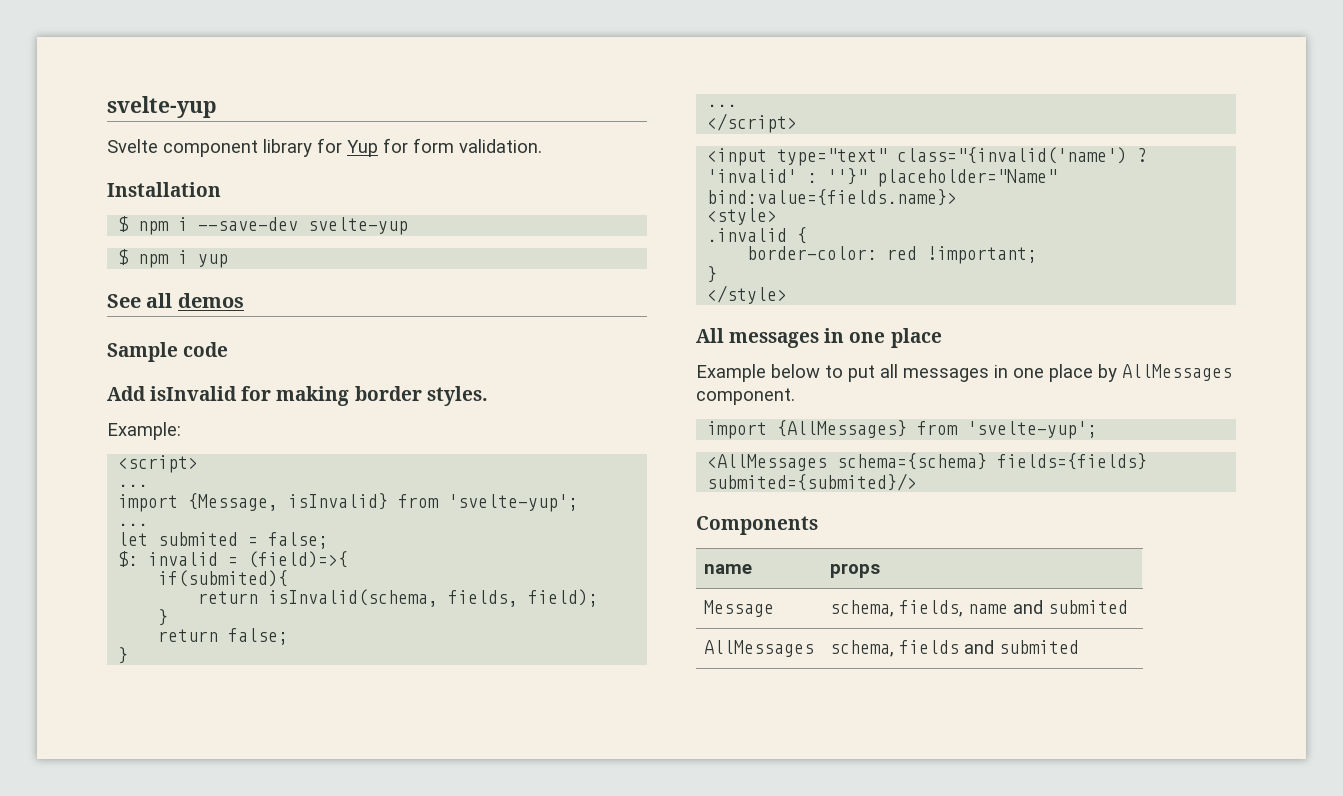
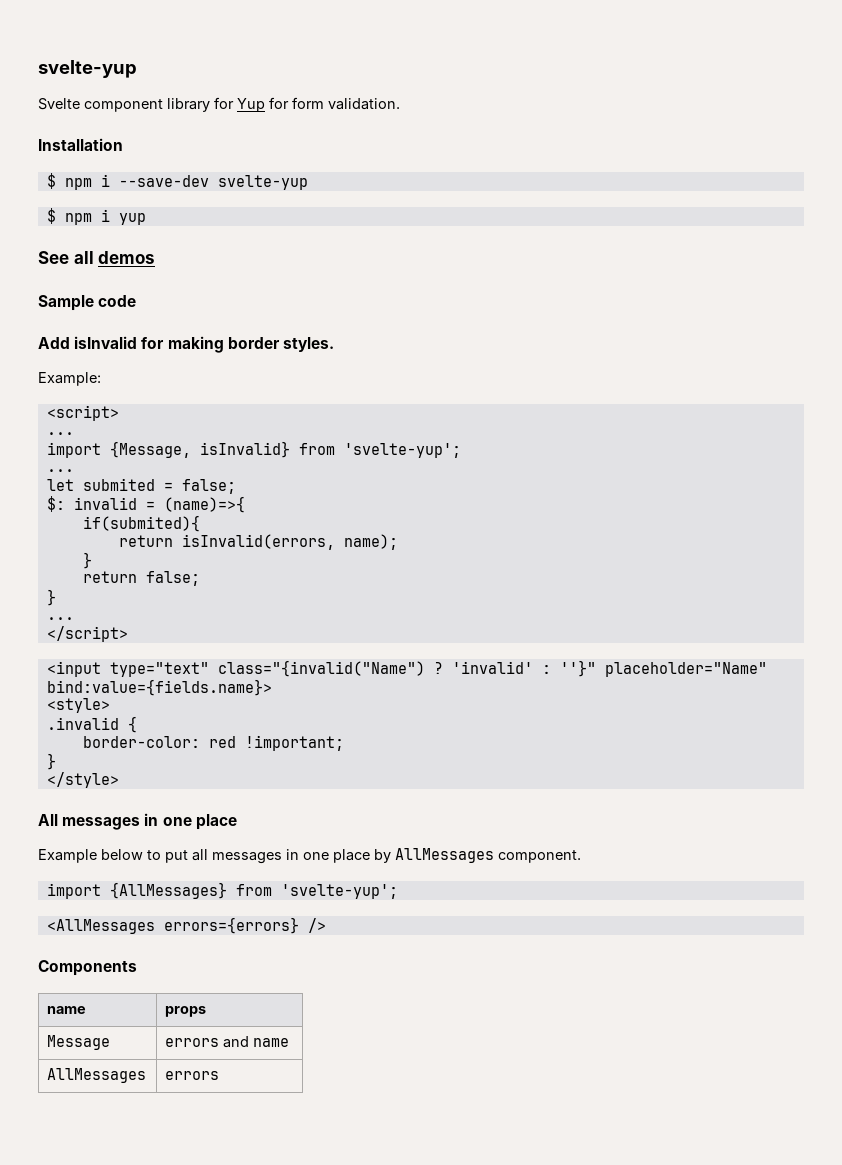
- $: invalid = (field)=>{
+ $: invalid = (name)=>{
- return isInvalid(schema, fields, field);
+ return isInvalid(errors, name);
- <input type="text" class="{invalid('name') ?
+ <input type="text" class="{invalid("Name") ?
- <AllMessages schema={schema} fields={fields} submited={submited}/>
+ <AllMessages errors={errors} />
- Message | schema, fields, name and submited
+ Message | errors and name
- AllMessages | schema, fields and submited
+ AllMessages | errors

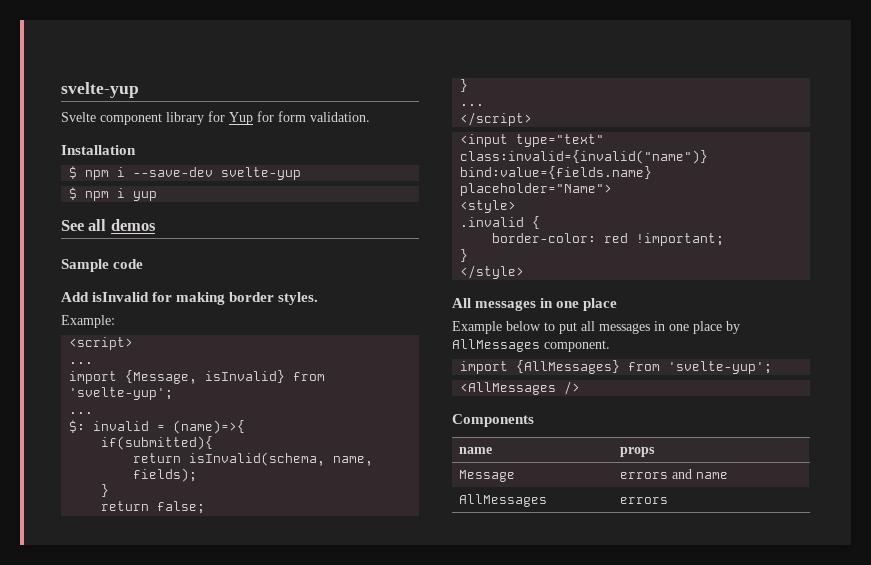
- let submited = false;
- if(submited){
- return isInvalid(errors, name);
+ if(submitted){
+ return isInvalid(schema, name, fields);
- <input type="text" class="{invalid("Name") ? 'invalid' : ''}" placeholder="Name" bind:value={fields.name}>
+ <input type="text" class:invalid={invalid("name")} bind:value={fields.name} placeholder="Name">
- <AllMessages errors={errors} />
+ <AllMessages />

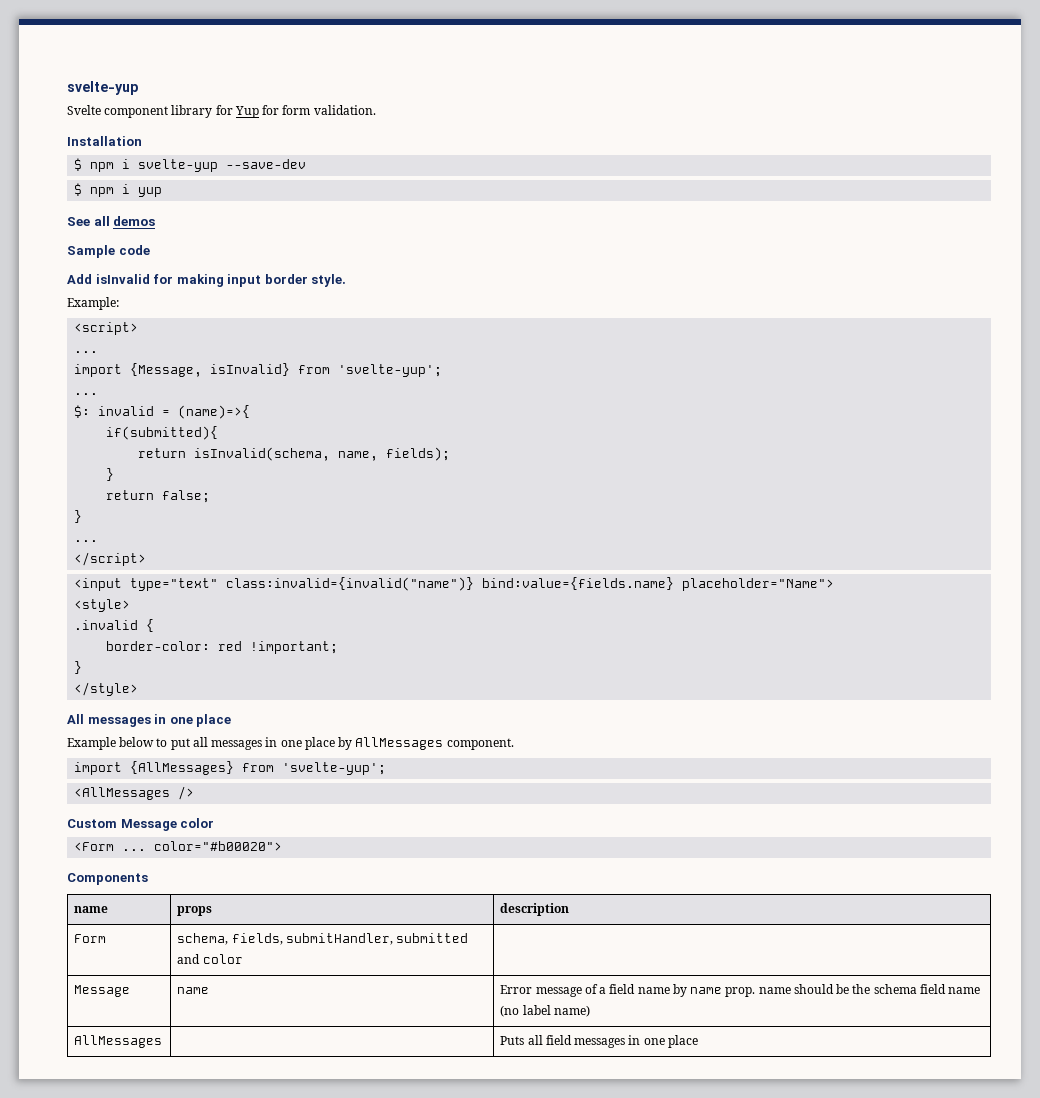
- $ npm i --save-dev svelte-yup
+ $ npm i svelte-yup --save-dev
- Add isInvalid for making border styles.
+ Add isInvalid for making input border style.
+ Custom Message color
+ <Form ... color="#b00020">
  Components
- name | props
+ name | props | description
+ Form | schema, fields, submitHandler, submitted and color |
- Message | errors and name
- AllMessages | errors
+ Message | name | Error message of a field name by name prop. name should be the schema field name (no label name)
+ AllMessages | | Puts all field messages in one place

